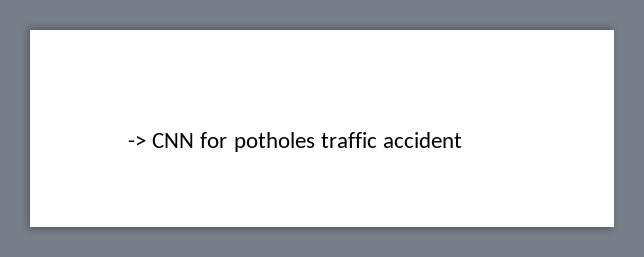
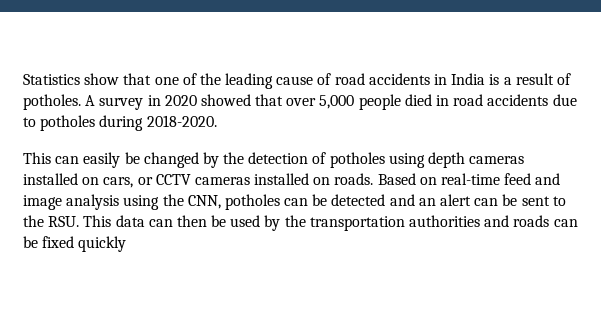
- -> CNN for potholes traffic accident
+ Statistics show that one of the leading cause of road accidents in India is a result of potholes. A survey in 2020 showed that over 5,000 people died in road accidents due to potholes during 2018-2020.
+ This can easily be changed by the detection of potholes using depth cameras installed on cars, or CCTV cameras installed on roads. Based on real-time feed and image analysis using the CNN, potholes can be detected and an alert can be sent to the RSU. This data can then be used by the transportation authorities and roads can be fixed quickly

